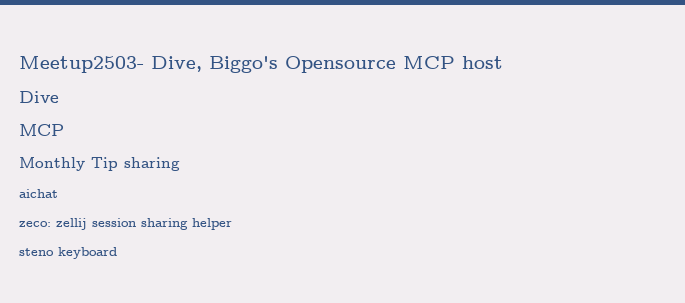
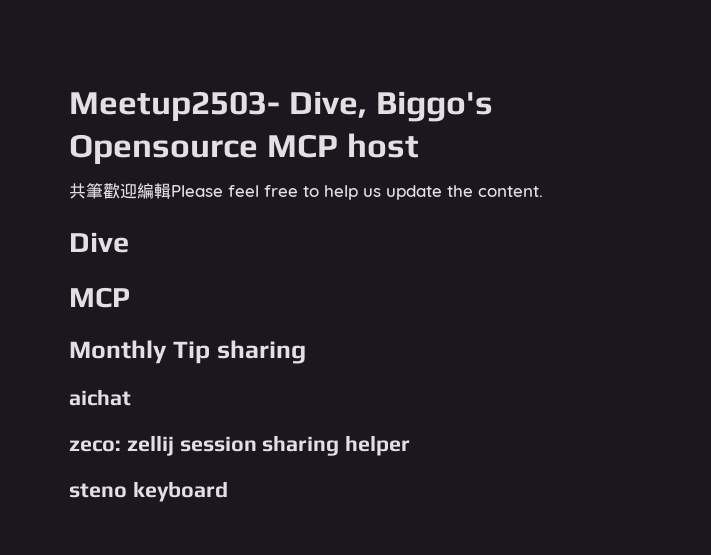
+ 共筆歡迎編輯Please feel free to help us update the content.

